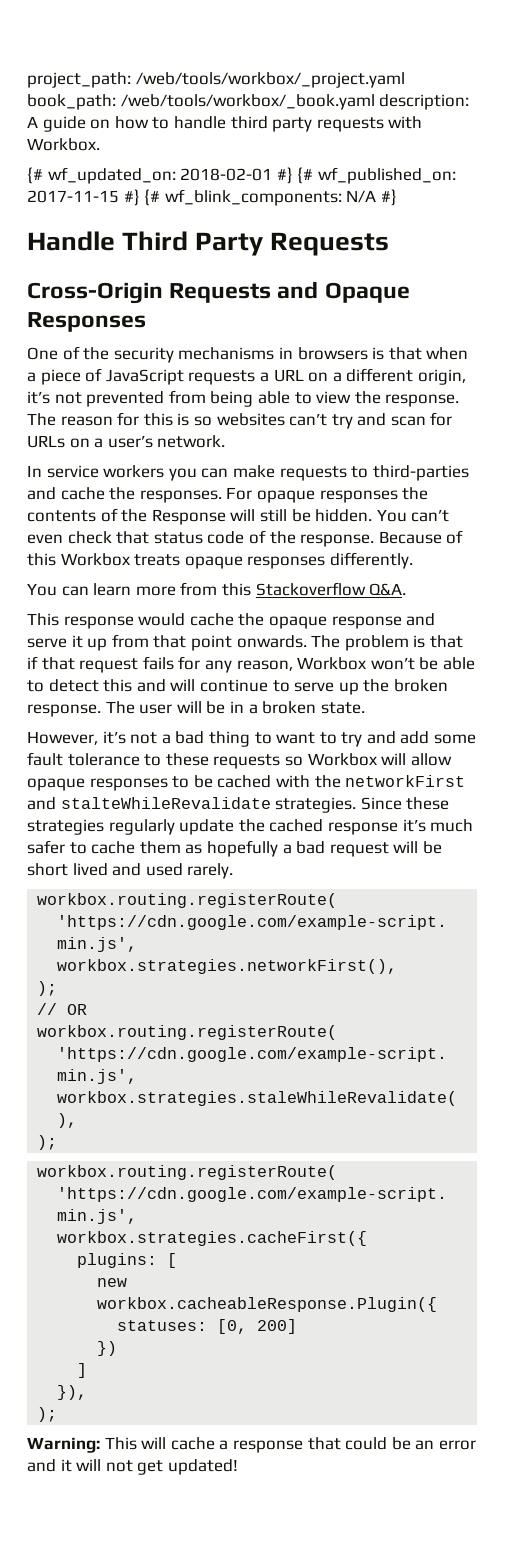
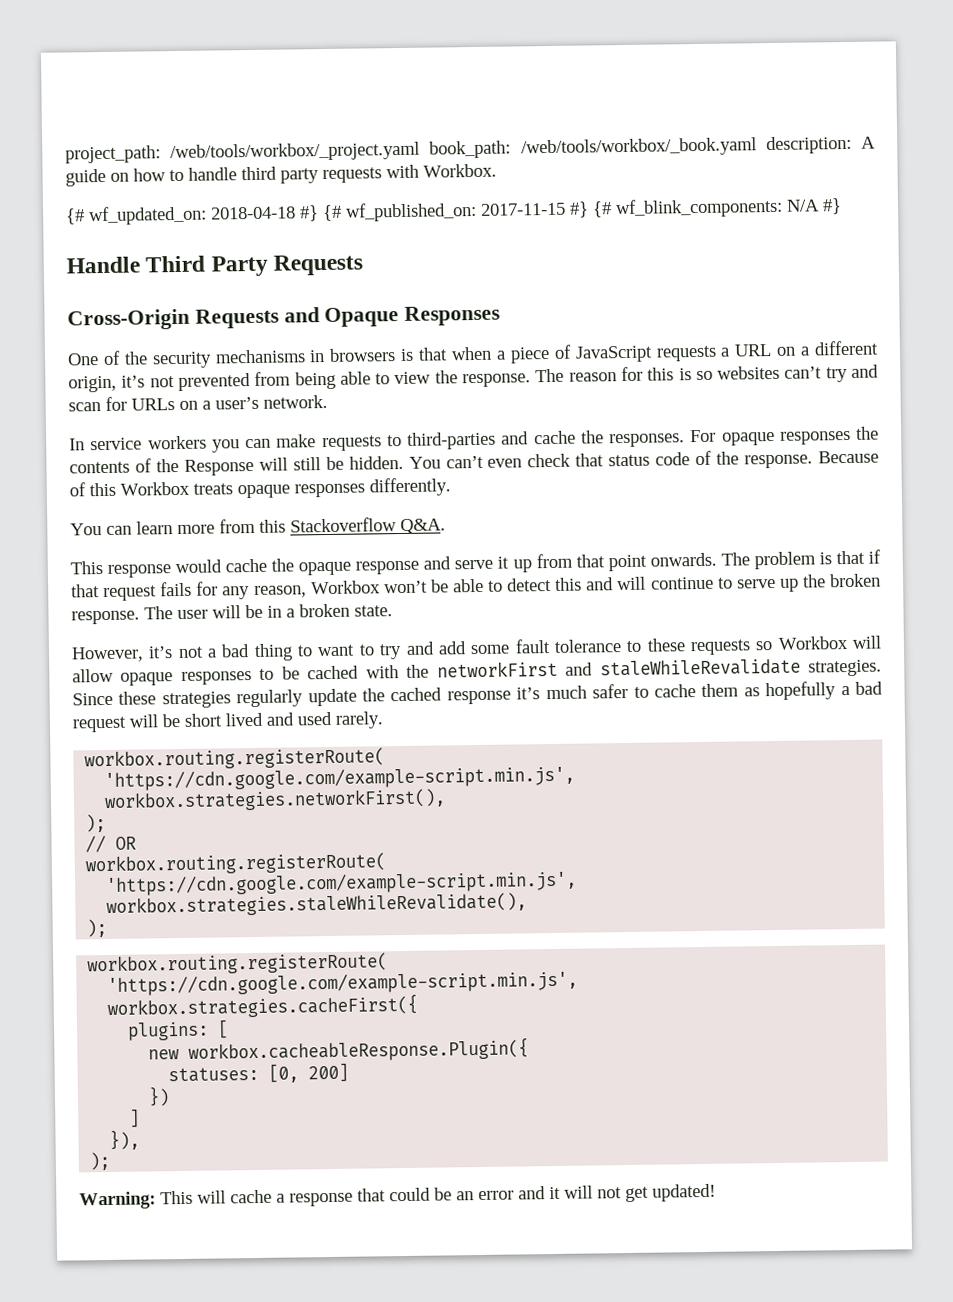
- {# wf_updated_on: 2018-02-01 #} {# wf_published_on: 2017-11-15 #} {# wf_blink_components: N/A #}
+ {# wf_updated_on: 2018-04-18 #} {# wf_published_on: 2017-11-15 #} {# wf_blink_components: N/A #}
- However, it’s not a bad thing to want to try and add some fault tolerance to these requests so Workbox will allow opaque responses to be cached with the networkFirst and stalteWhileRevalidate strategies.
+ However, it’s not a bad thing to want to try and add some fault tolerance to these requests so Workbox will allow opaque responses to be cached with the networkFirst and staleWhileRevalidate strategies.

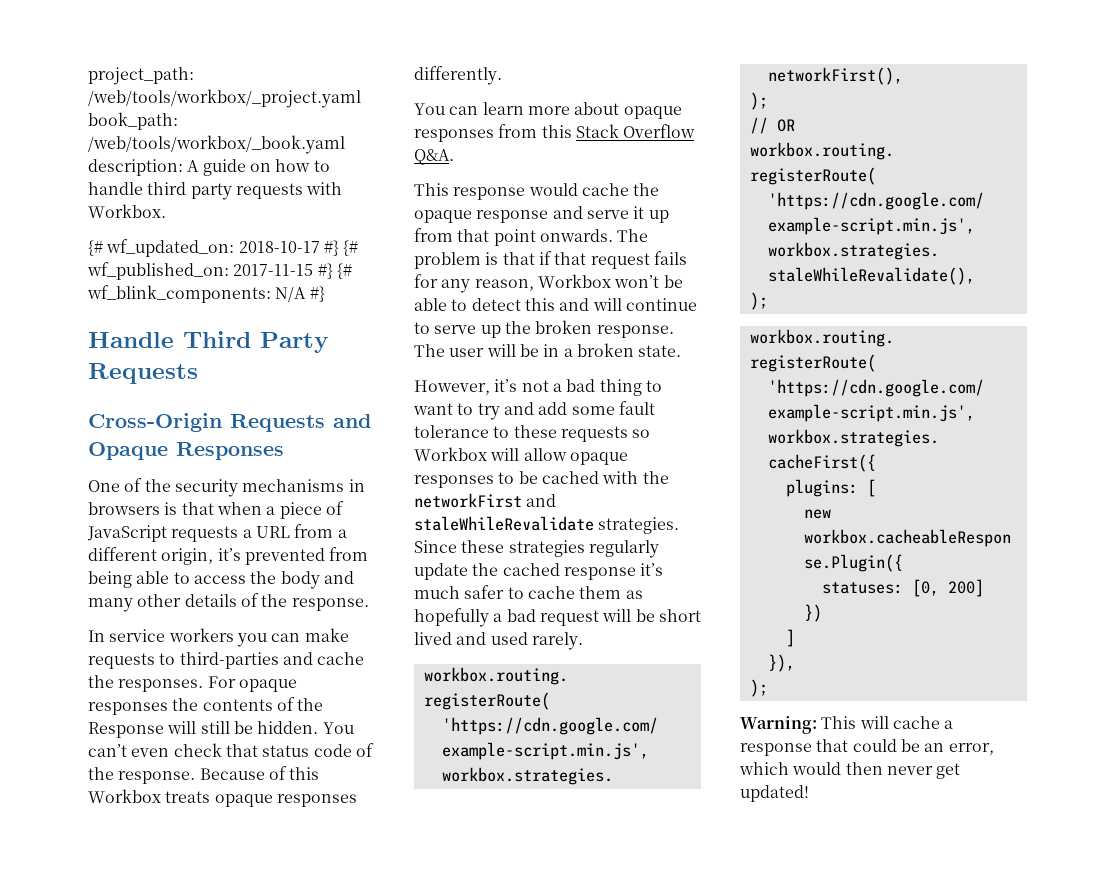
- {# wf_updated_on: 2018-04-18 #} {# wf_published_on: 2017-11-15 #} {# wf_blink_components: N/A #}
+ {# wf_updated_on: 2018-10-17 #} {# wf_published_on: 2017-11-15 #} {# wf_blink_components: N/A #}
- One of the security mechanisms in browsers is that when a piece of JavaScript requests a URL on a different origin, it’s not prevented from being able to view the response. The reason for this is so websites can’t try and scan for URLs on a user’s network.
+ One of the security mechanisms in browsers is that when a piece of JavaScript requests a URL from a different origin, it’s prevented from being able to access the body and many other details of the response.
- You can learn more from this Stackoverflow Q&A.
+ You can learn more about opaque responses from this Stack Overflow Q&A.
- Warning: This will cache a response that could be an error and it will not get updated!
+ Warning: This will cache a response that could be an error, which would then never get updated!

